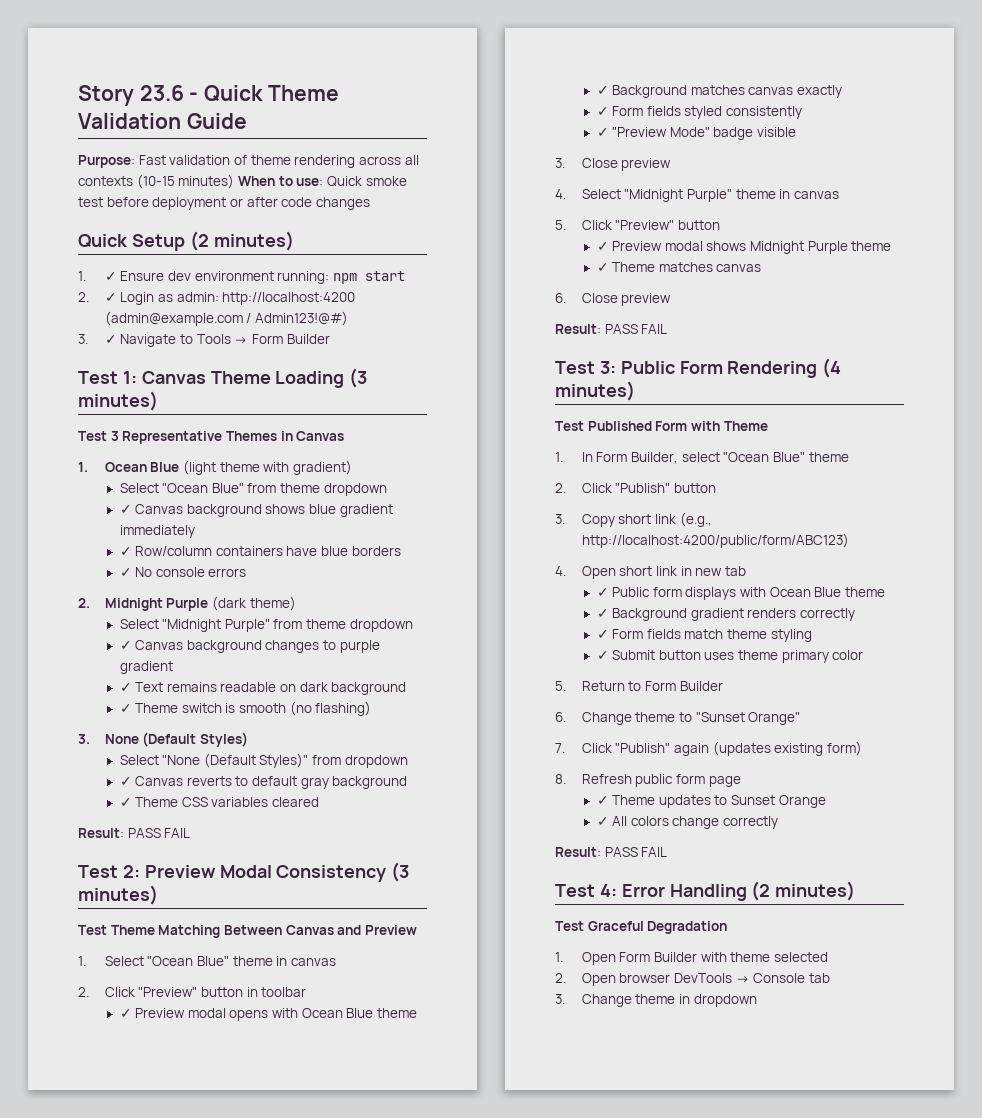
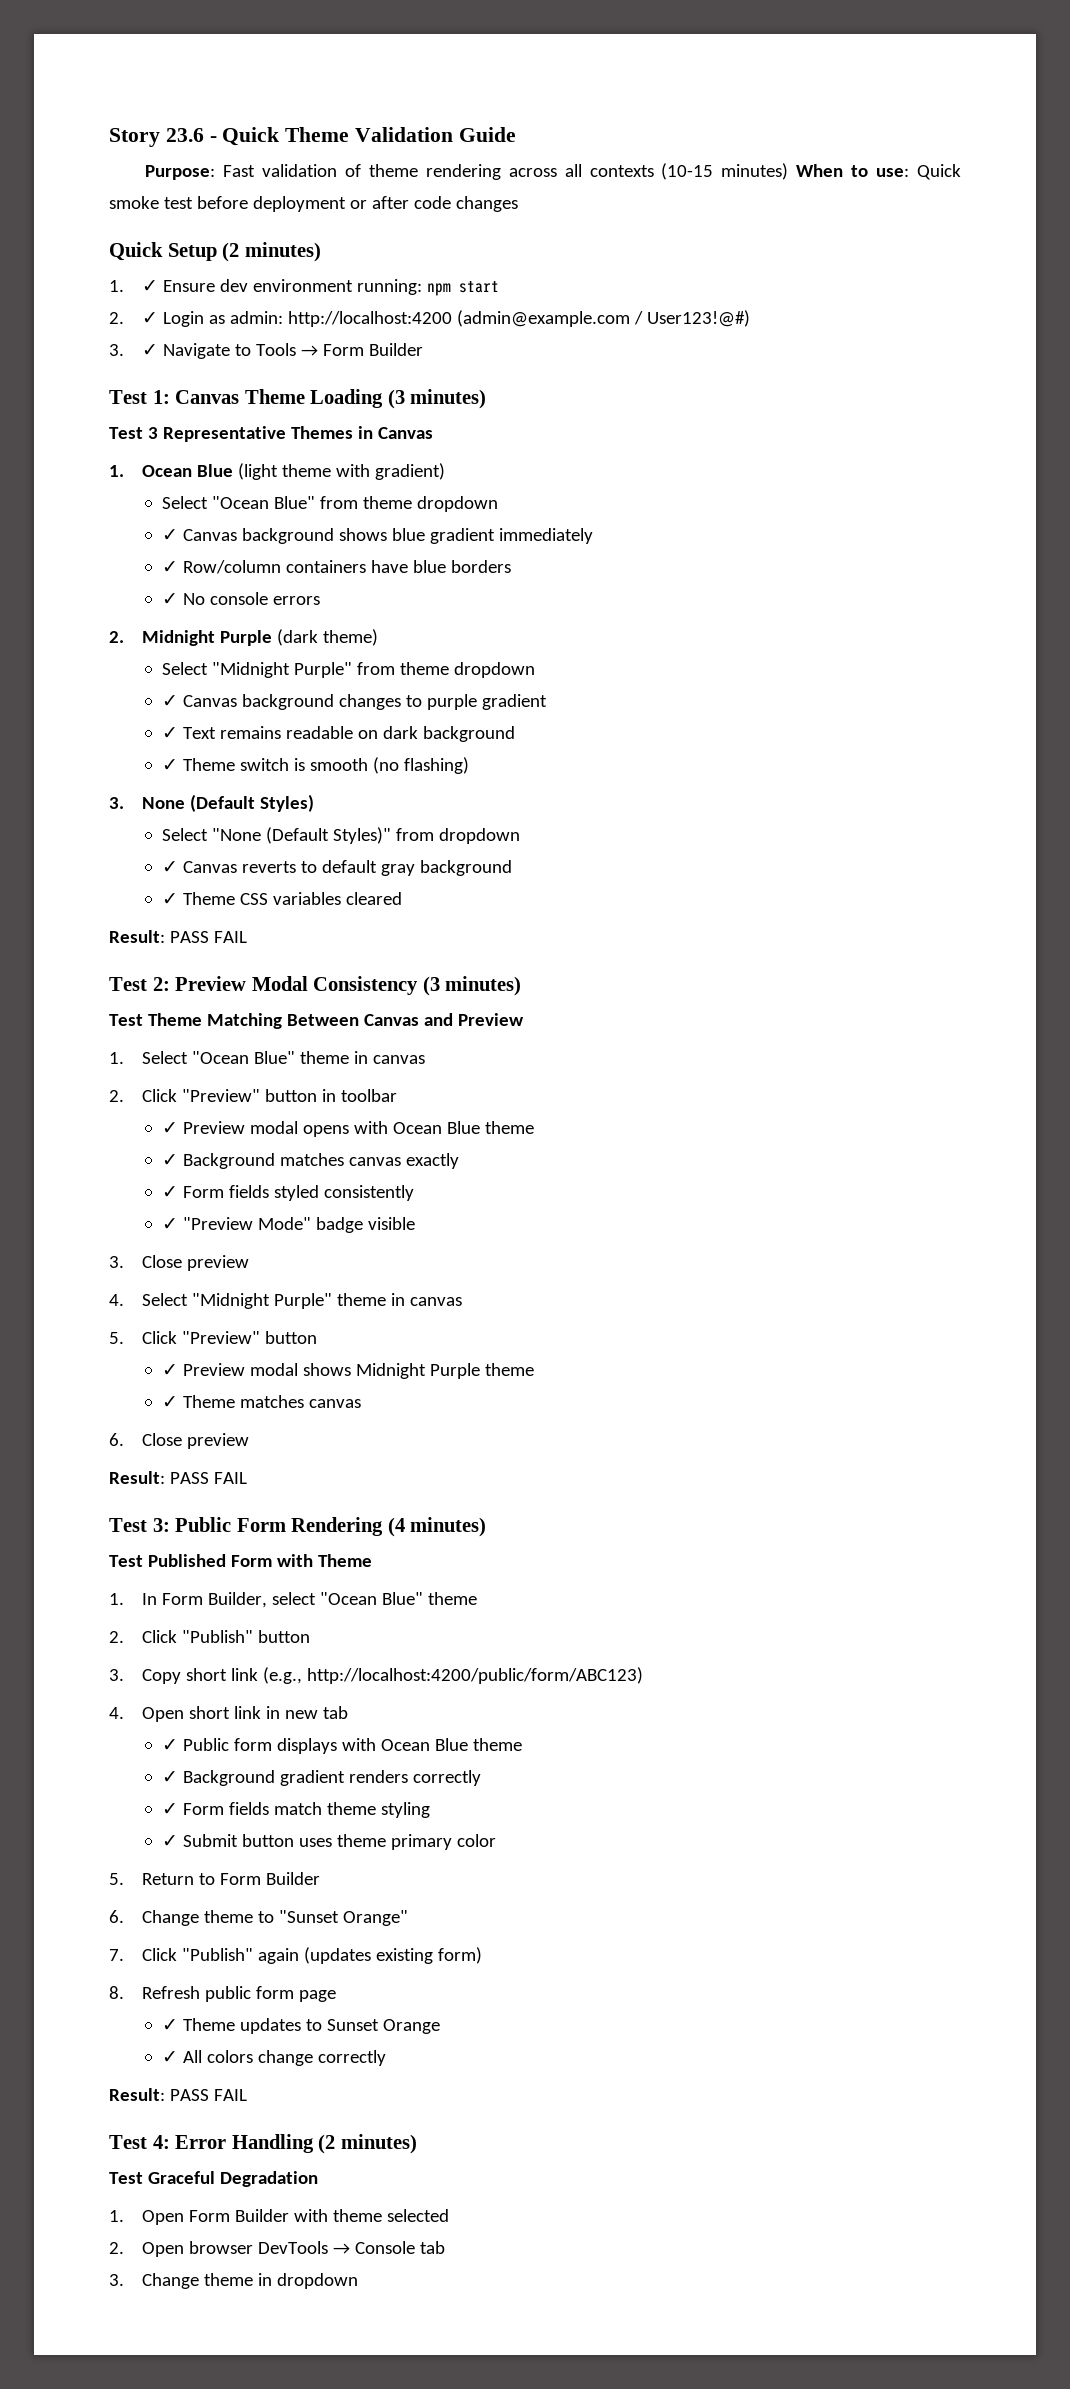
- 2. ✓ Login as admin: http://localhost:4200 (admin@example.com / Admin123!@#)
+ 2. ✓ Login as admin: http://localhost:4200 (admin@example.com / User123!@#)

